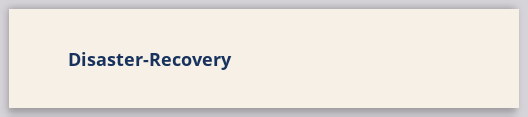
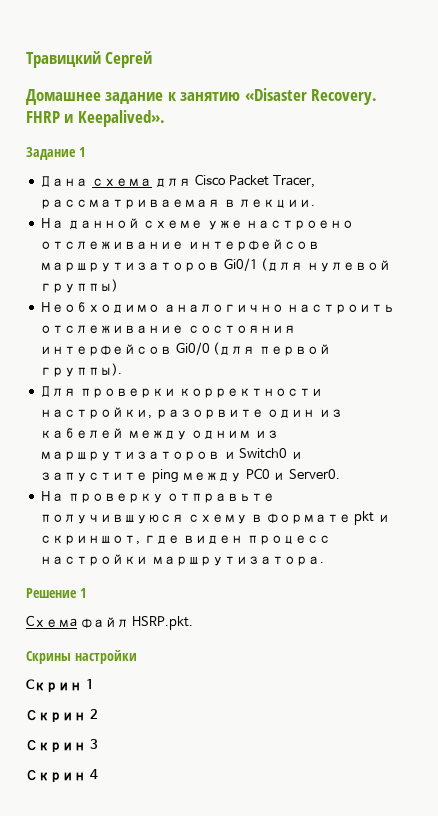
- Disaster-Recovery
+ Травицкий Сергей
+ Домашнее задание к занятию «Disaster Recovery. FHRP и Keepalived».
+ Задание 1
+ Дана схема для Cisco Packet Tracer, рассматриваемая в лекции.
+ На данной схеме уже настроено отслеживание интерфейсов маршрутизаторов Gi0/1 (для нулевой группы)
+ Необходимо аналогично настроить отслеживание состояния интерфейсов Gi0/0 (для первой группы).
+ Для проверки корректности настройки, разорвите один из кабелей между одним из маршрутизаторов и Switch0 и запустите ping между PC0 и Server0.
+ На проверку отправьте получившуюся схему в формате pkt и скриншот, где виден процесс настройки маршрутизатора.
+ Решение 1
+ Cхемa файл HSRP.pkt.
+ Скрины наcтройки
+ Cкрин 1
+ Скрин 2
+ Скрин 3
+ Скрин 4

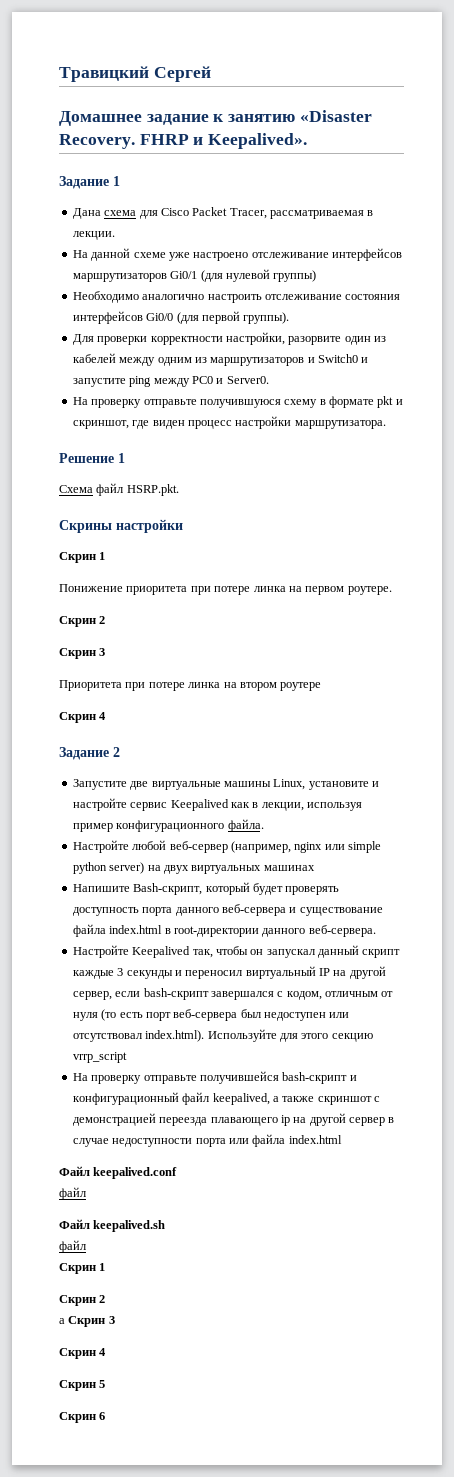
+ Понижение приоритета при потере линка на первом роутере.
  Скрин 2
  Скрин 3
+ Приоритета при потере линка на втором роутере
  Скрин 4
+ Задание 2
+ Запустите две виртуальные машины Linux, установите и настройте сервис Keepalived как в лекции, используя пример конфигурационного файла.
+ Настройте любой веб-сервер (например, nginx или simple python server) на двух виртуальных машинах
+ Напишите Bash-скрипт, который будет проверять доступность порта данного веб-сервера и существование файла index.html в root-директории данного веб-сервера.
+ Настройте Keepalived так, чтобы он запускал данный скрипт каждые 3 секунды и переносил виртуальный IP на другой сервер, если bash-скрипт завершался с кодом, отличным от нуля (то есть порт веб-сервера был недоступен или отсутствовал index.html). Используйте для этого секцию vrrp_script
+ На проверку отправьте получившейся bash-скрипт и конфигурационный файл keepalived, а также скриншот с демонстрацией переезда плавающего ip на другой сервер в случае недоступности порта или файла index.html
+ Файл keepalived.conf
+ файл
+ Файл keepalived.sh
+ файл
+ Скрин 1
+ Скрин 2
+ а Скрин 3
+ Скрин 4
+ Скрин 5
+ Скрин 6

